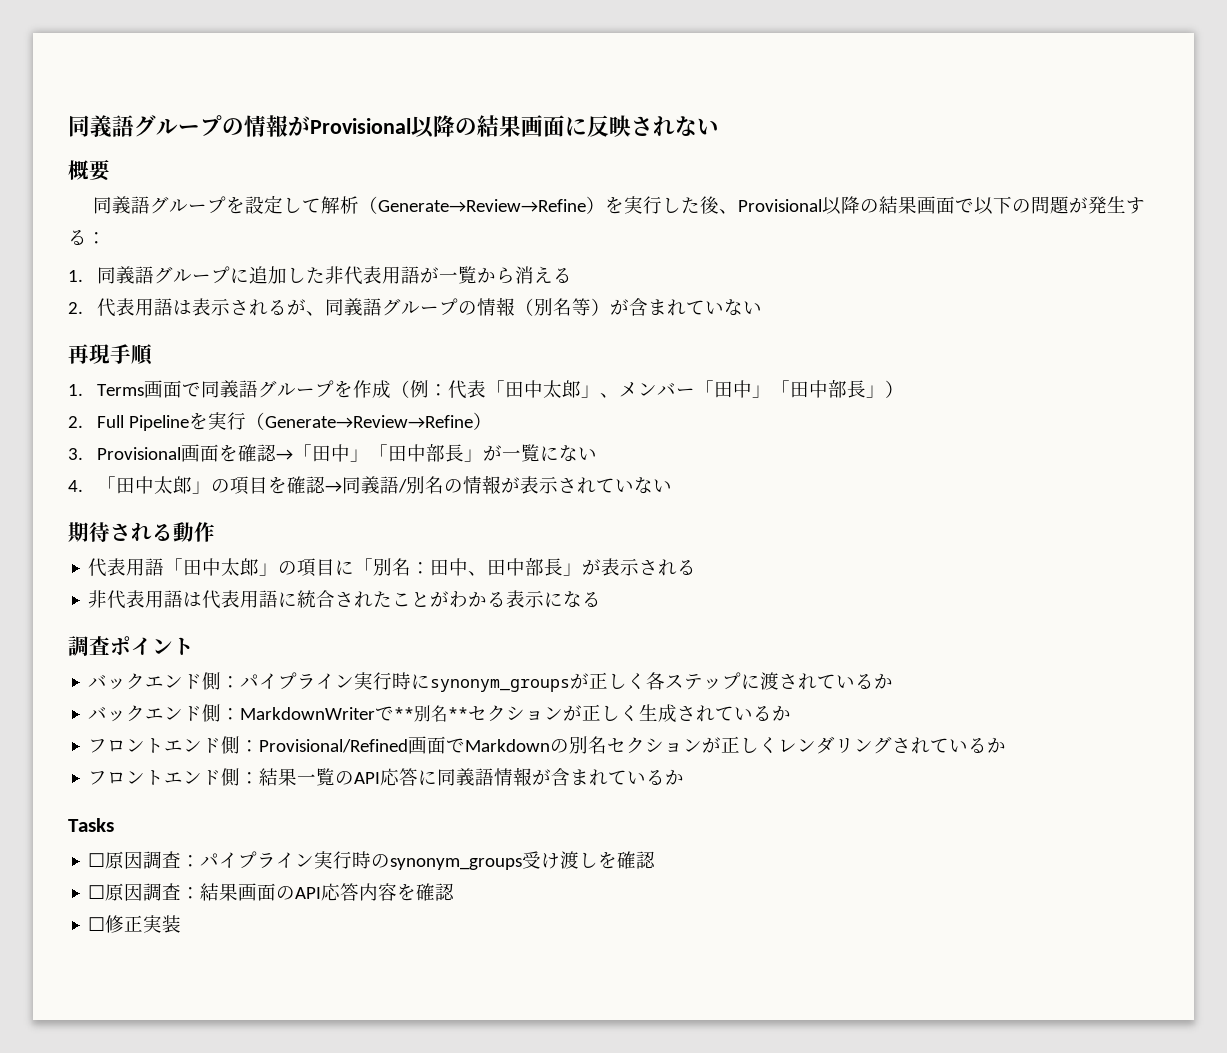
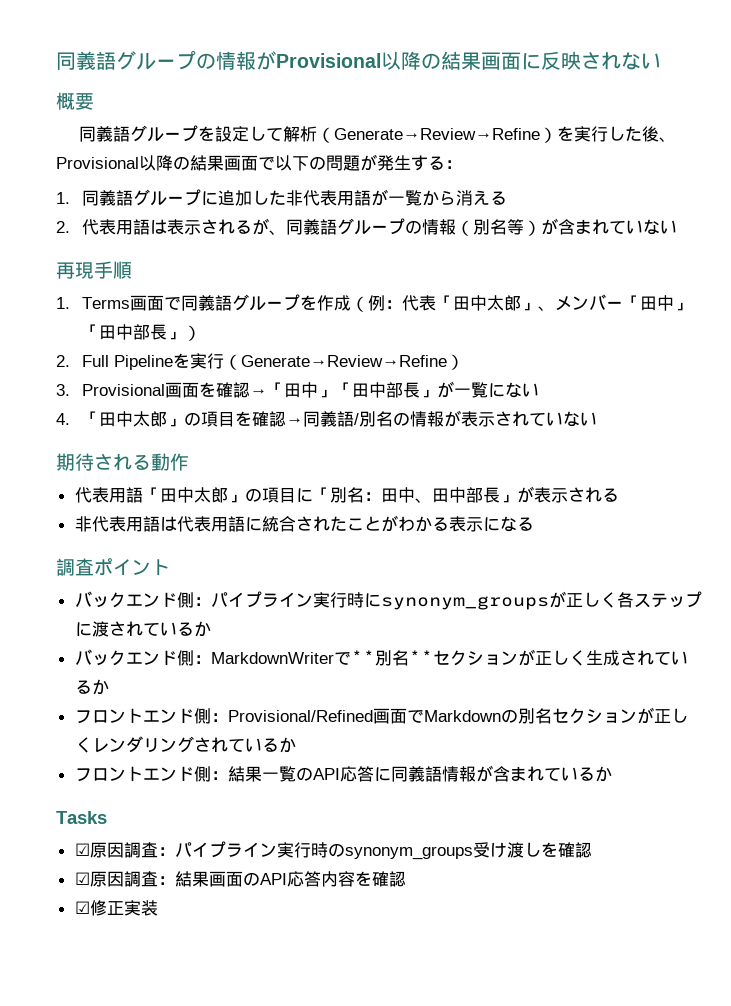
- ☐原因調査：パイプライン実行時のsynonym_groups受け渡しを確認
+ ☑原因調査：パイプライン実行時のsynonym_groups受け渡しを確認
- ☐原因調査：結果画面のAPI応答内容を確認
+ ☑原因調査：結果画面のAPI応答内容を確認
- ☐修正実装
+ ☑修正実装

